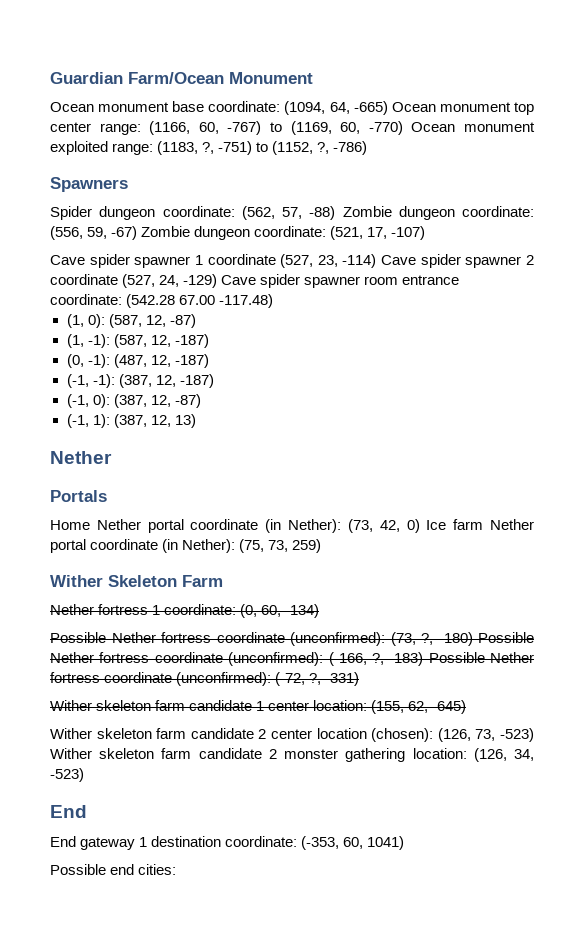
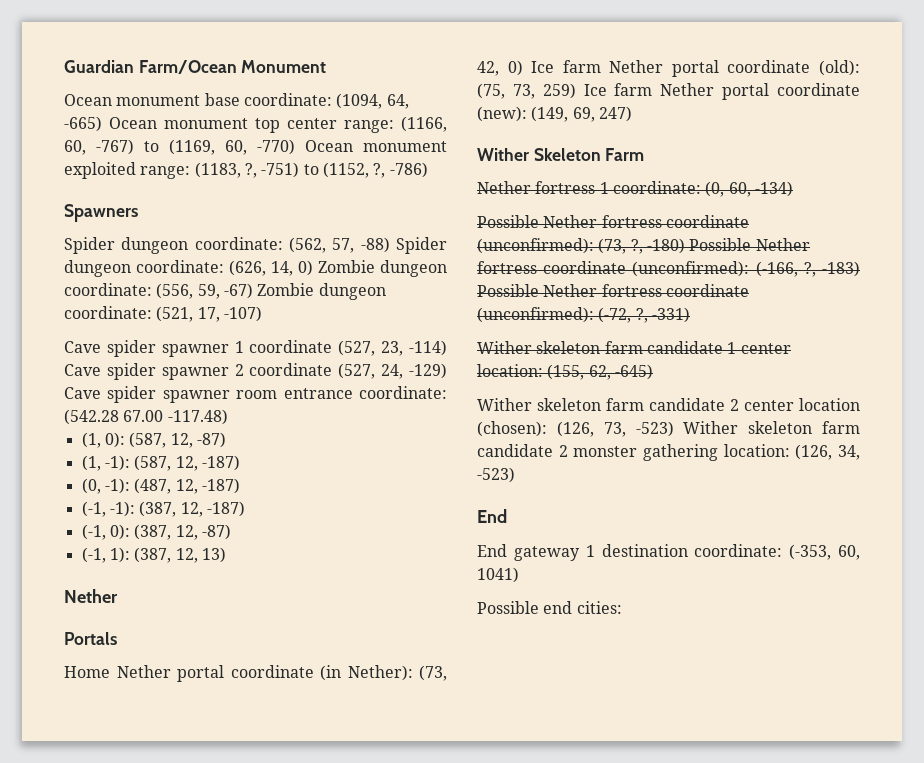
- Spider dungeon coordinate: (562, 57, -88) Zombie dungeon coordinate: (556, 59, -67) Zombie dungeon coordinate: (521, 17, -107)
+ Spider dungeon coordinate: (562, 57, -88) Spider dungeon coordinate: (626, 14, 0) Zombie dungeon coordinate: (556, 59, -67) Zombie dungeon coordinate: (521, 17, -107)
- Home Nether portal coordinate (in Nether): (73, 42, 0) Ice farm Nether portal coordinate (in Nether): (75, 73, 259)
+ Home Nether portal coordinate (in Nether): (73, 42, 0) Ice farm Nether portal coordinate (old): (75, 73, 259) Ice farm Nether portal coordinate (new): (149, 69, 247)

